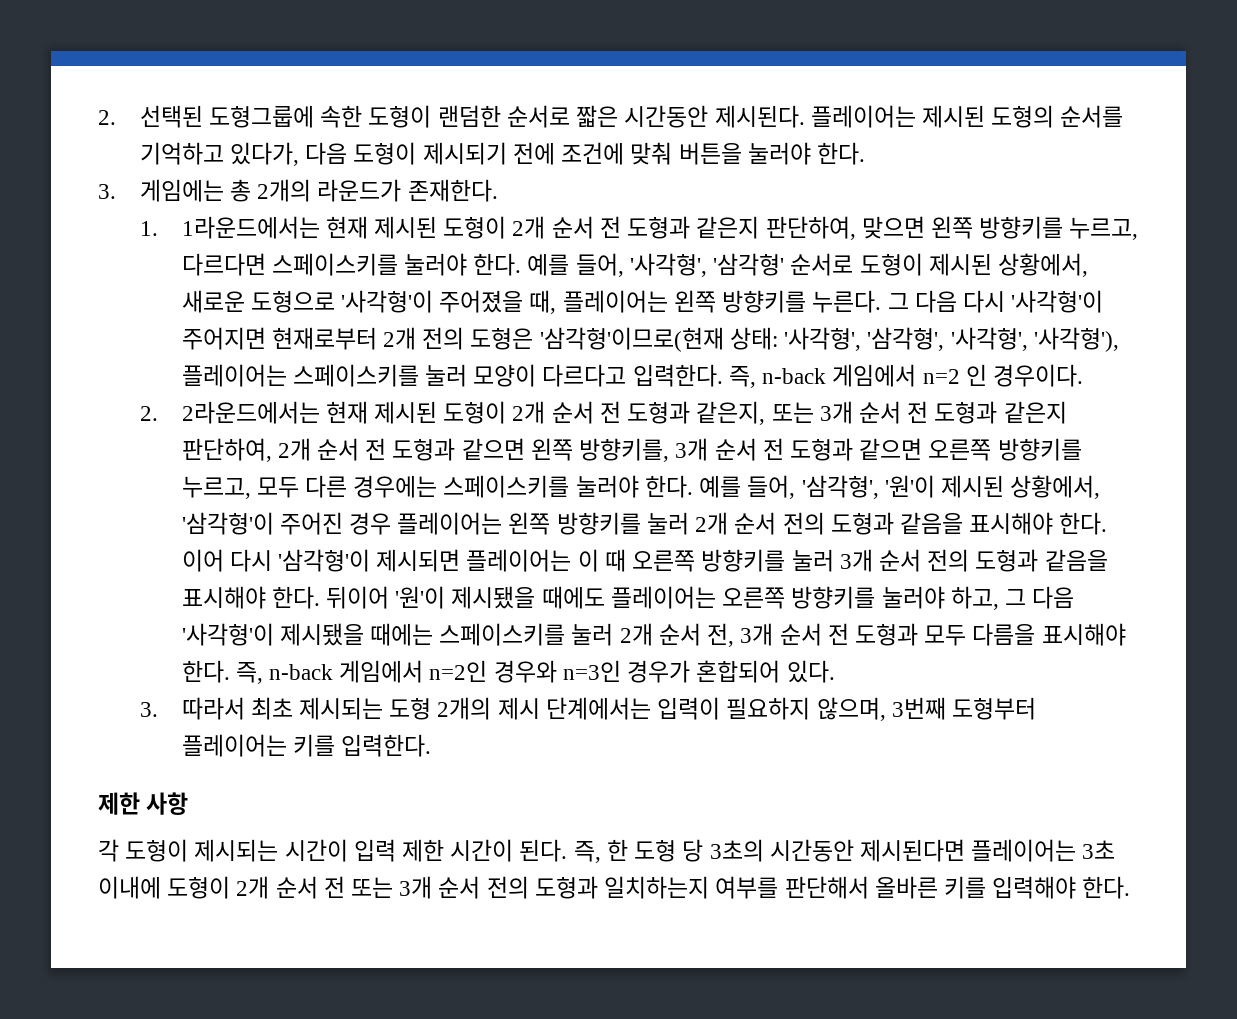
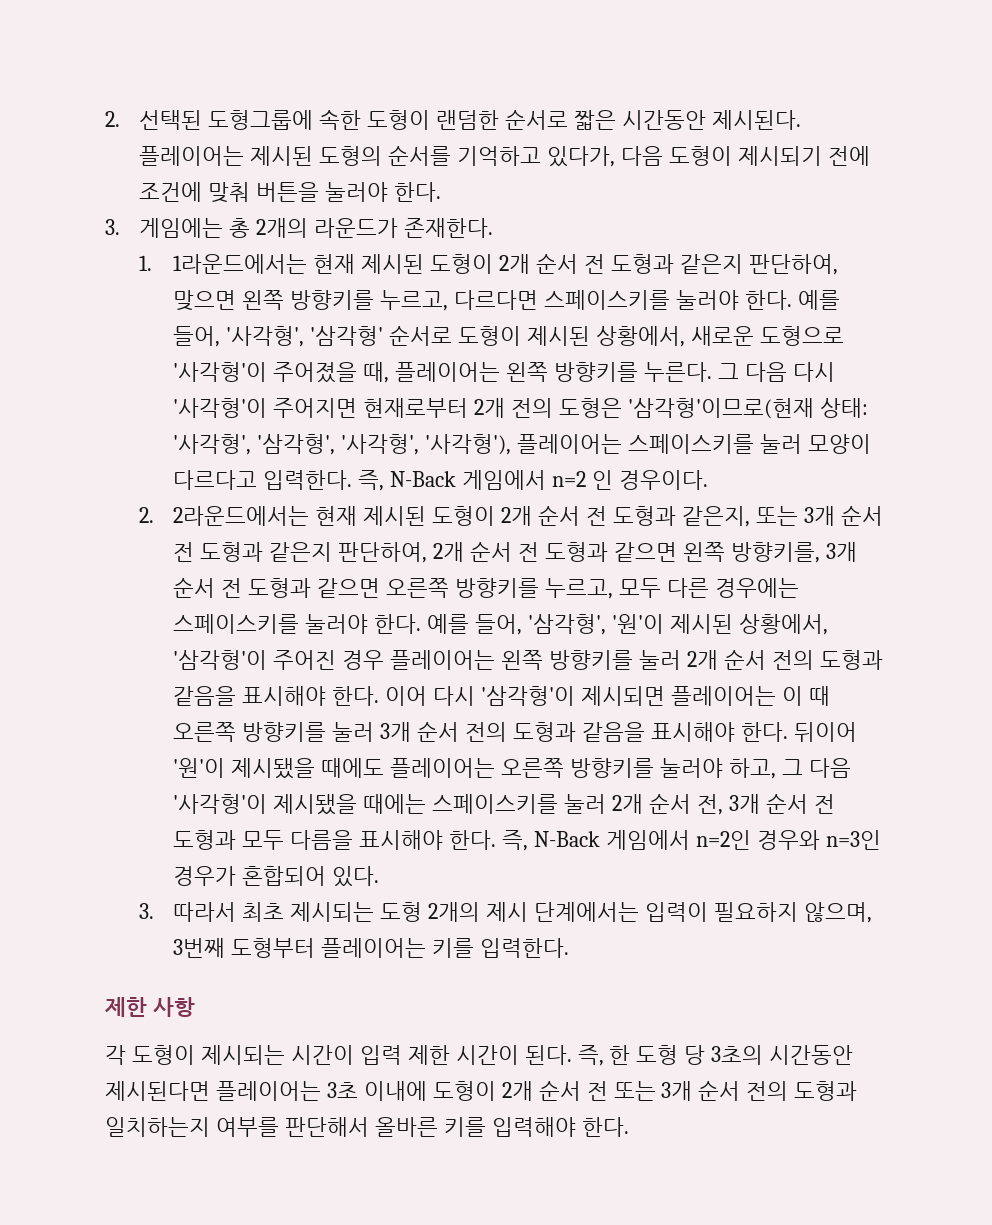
- 즉, n-back 게임에서 n=2 인 경우이다.
+ 즉, N-Back 게임에서 n=2 인 경우이다.
- 즉, n-back 게임에서 n=2인 경우와 n=3인 경우가 혼합되어 있다.
+ 즉, N-Back 게임에서 n=2인 경우와 n=3인 경우가 혼합되어 있다.

